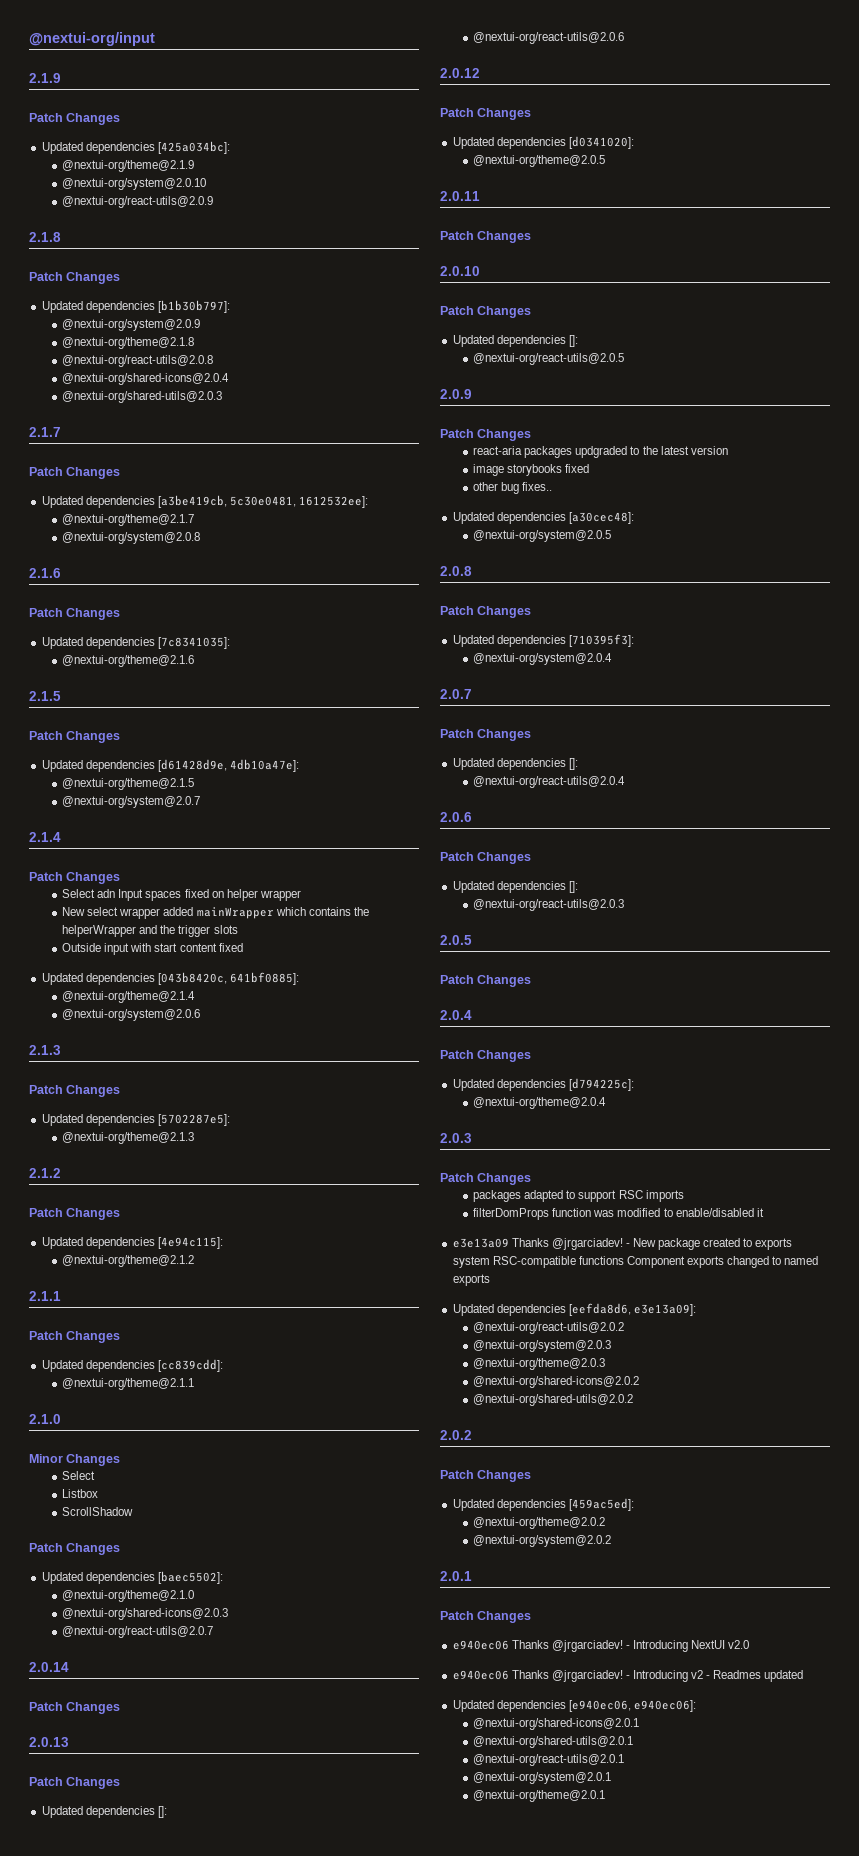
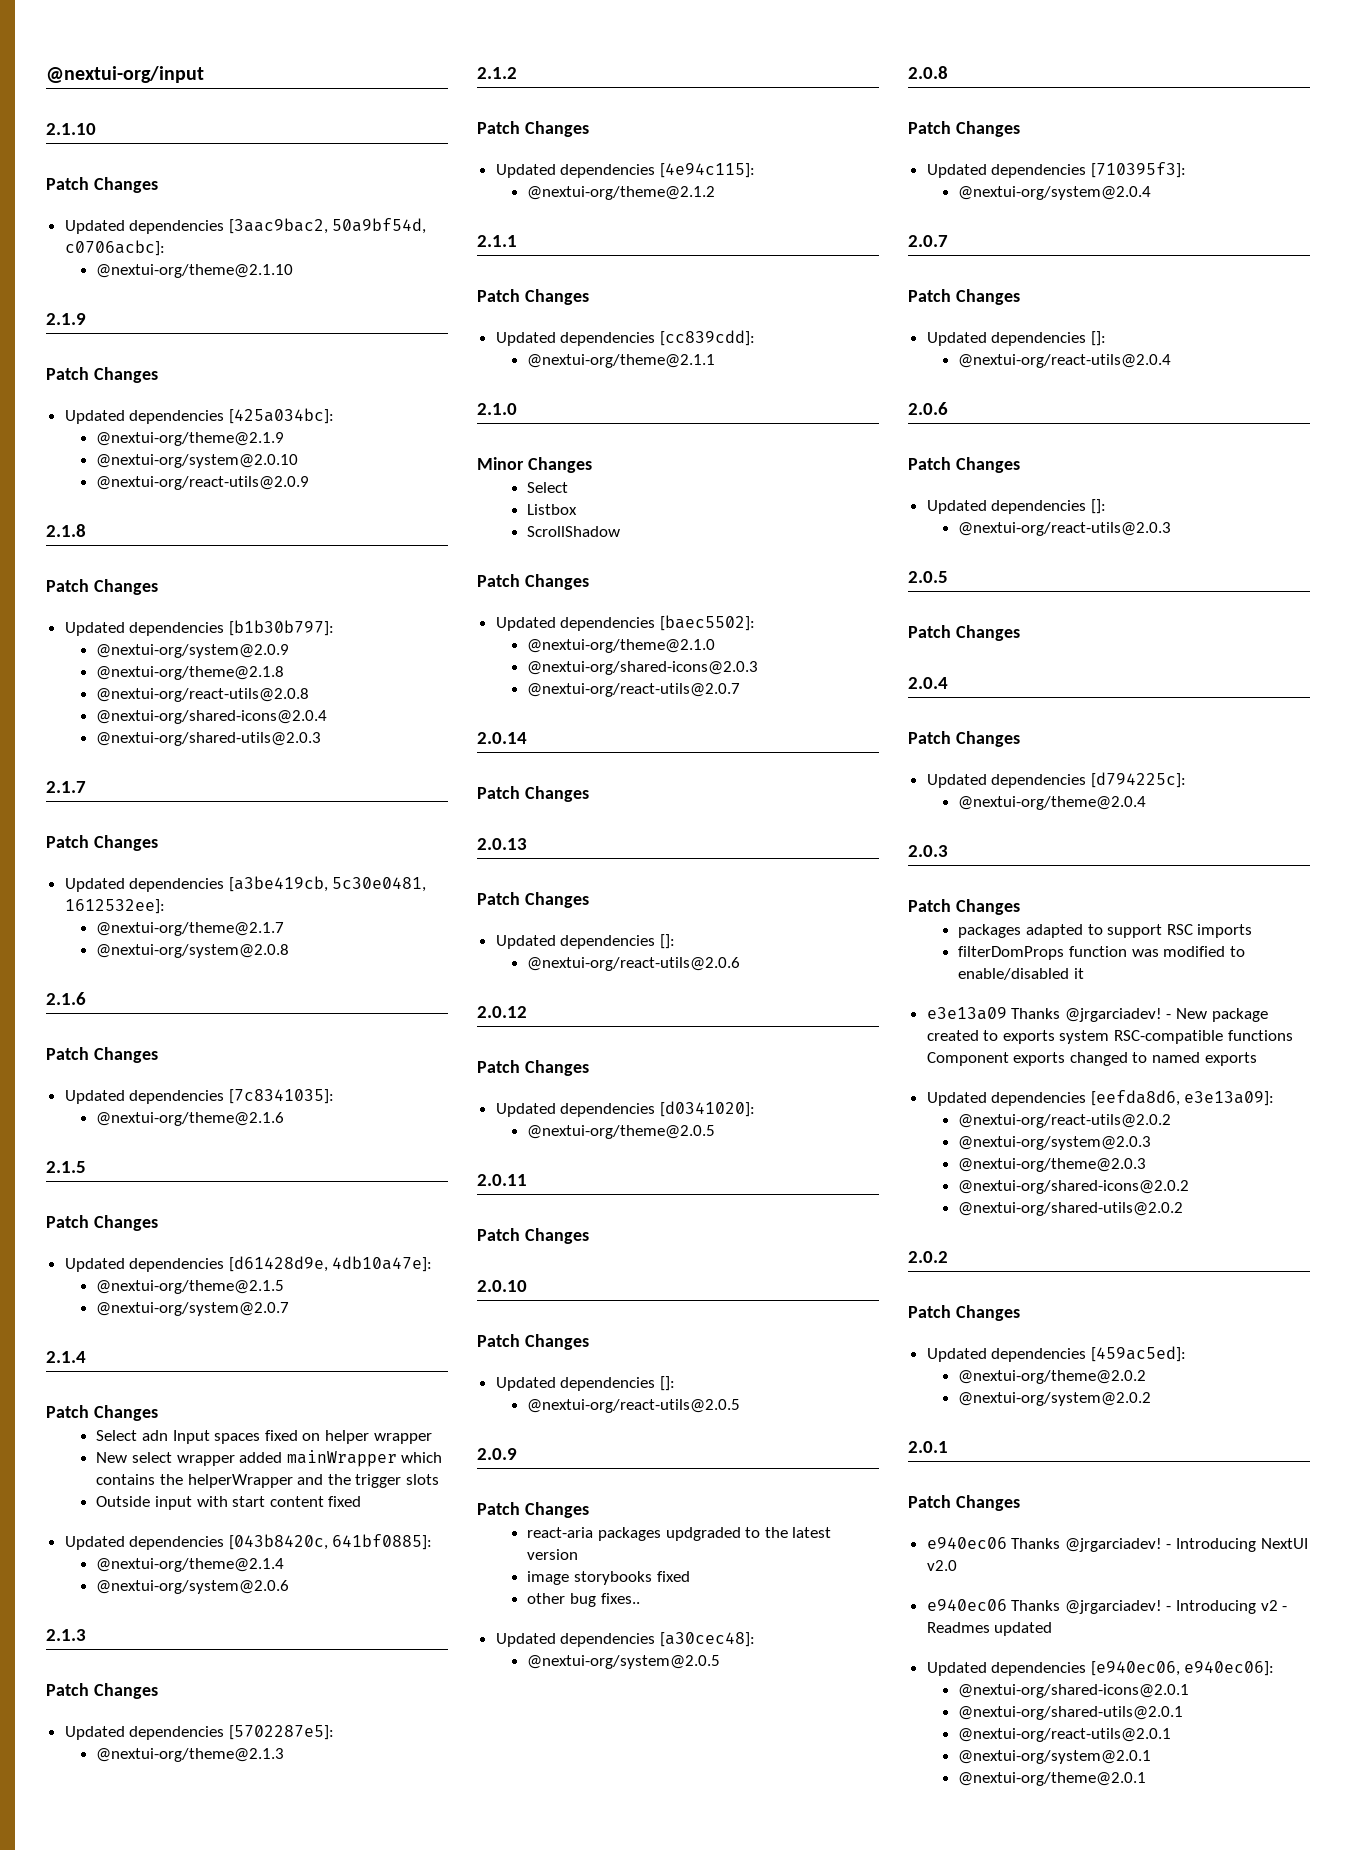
+ 2.1.10
+ Patch Changes
+ Updated dependencies [3aac9bac2, 50a9bf54d, c0706acbc]:
+ @nextui-org/theme@2.1.10

